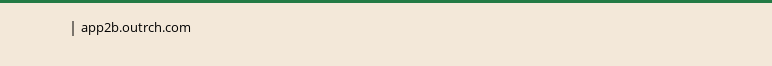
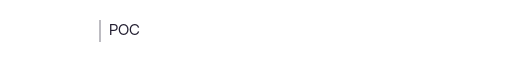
- app2b.outrch.com
+ POC

